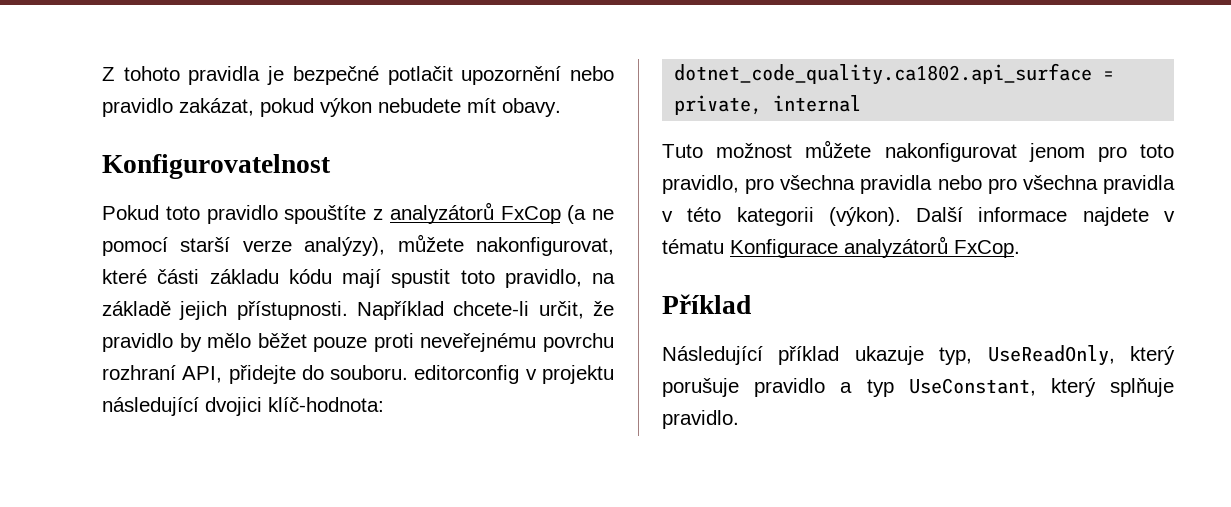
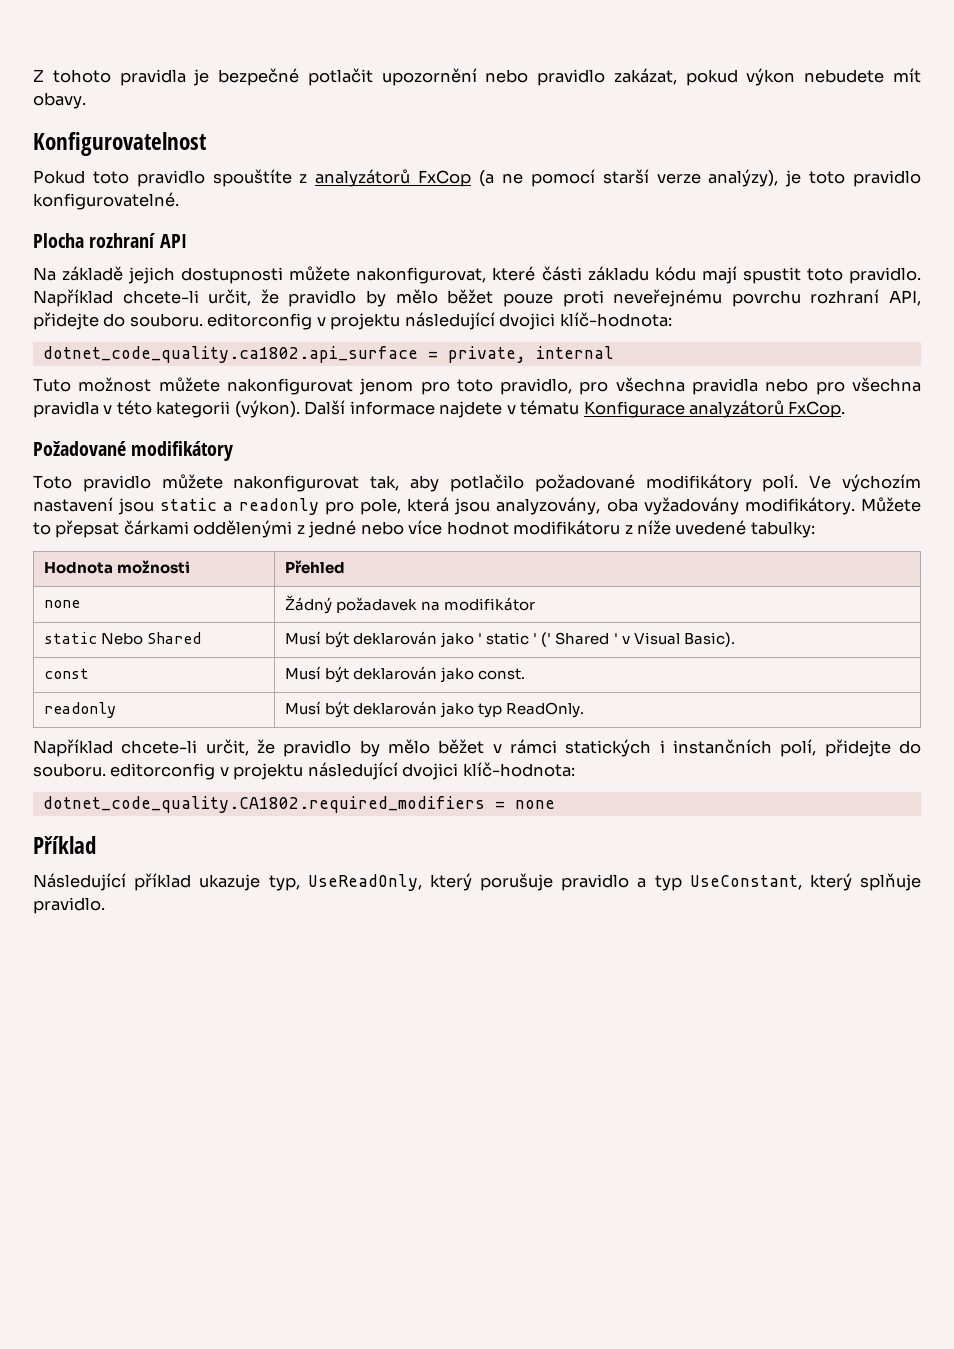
- Pokud toto pravidlo spouštíte z analyzátorů FxCop (a ne pomocí starší verze analýzy), můžete nakonfigurovat, které části základu kódu mají spustit toto pravidlo, na základě jejich přístupnosti.
+ Pokud toto pravidlo spouštíte z analyzátorů FxCop (a ne pomocí starší verze analýzy), je toto pravidlo konfigurovatelné.
+ Plocha rozhraní API
+ Na základě jejich dostupnosti můžete nakonfigurovat, které části základu kódu mají spustit toto pravidlo.
+ Požadované modifikátory
+ Toto pravidlo můžete nakonfigurovat tak, aby potlačilo požadované modifikátory polí. Ve výchozím nastavení jsou static a readonly pro pole, která jsou analyzovány, oba vyžadovány modifikátory. Můžete to přepsat čárkami oddělenými z jedné nebo více hodnot modifikátoru z níže uvedené tabulky:
+ Hodnota možnosti | Přehled
+ none | Žádný požadavek na modifikátor
+ static Nebo Shared | Musí být deklarován jako ' static ' (' Shared ' v Visual Basic).
+ const | Musí být deklarován jako const.
+ readonly | Musí být deklarován jako typ ReadOnly.
+ Například chcete-li určit, že pravidlo by mělo běžet v rámci statických i instančních polí, přidejte do souboru. editorconfig v projektu následující dvojici klíč-hodnota:
+ dotnet_code_quality.CA1802.required_modifiers = none

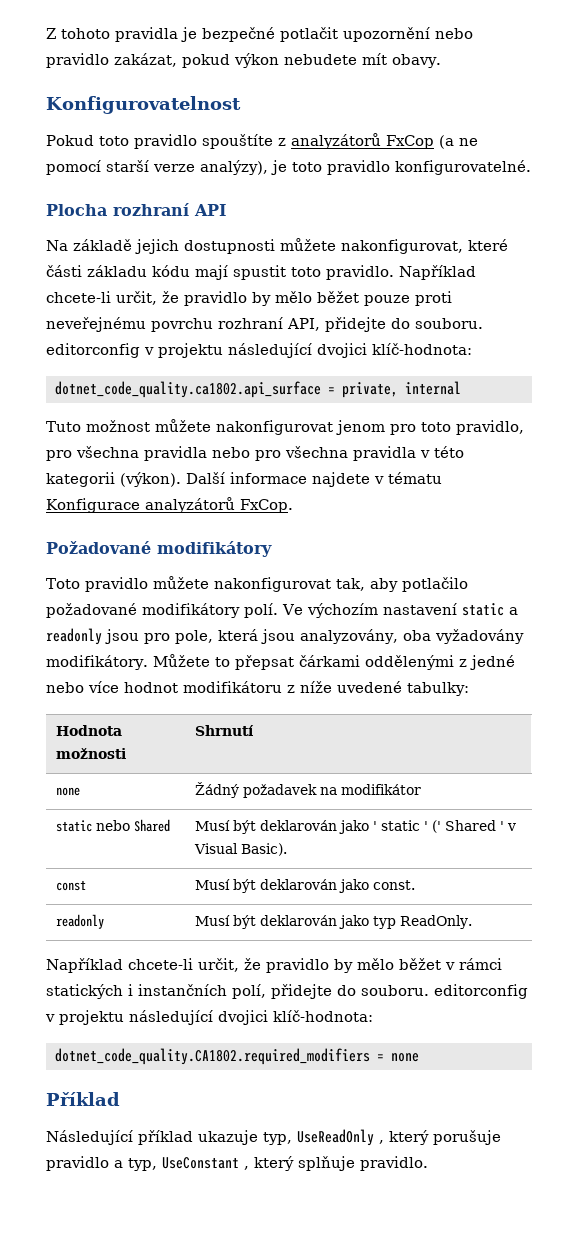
- Ve výchozím nastavení jsou static a readonly pro pole, která jsou analyzovány, oba vyžadovány modifikátory.
+ Ve výchozím nastavení static a readonly jsou pro pole, která jsou analyzovány, oba vyžadovány modifikátory.
- Hodnota možnosti | Přehled
+ Hodnota možnosti | Shrnutí
- static Nebo Shared | Musí být deklarován jako ' static ' (' Shared ' v Visual Basic).
+ static nebo Shared | Musí být deklarován jako ' static ' (' Shared ' v Visual Basic).
- Následující příklad ukazuje typ, UseReadOnly, který porušuje pravidlo a typ UseConstant, který splňuje pravidlo.
+ Následující příklad ukazuje typ, UseReadOnly , který porušuje pravidlo a typ, UseConstant , který splňuje pravidlo.

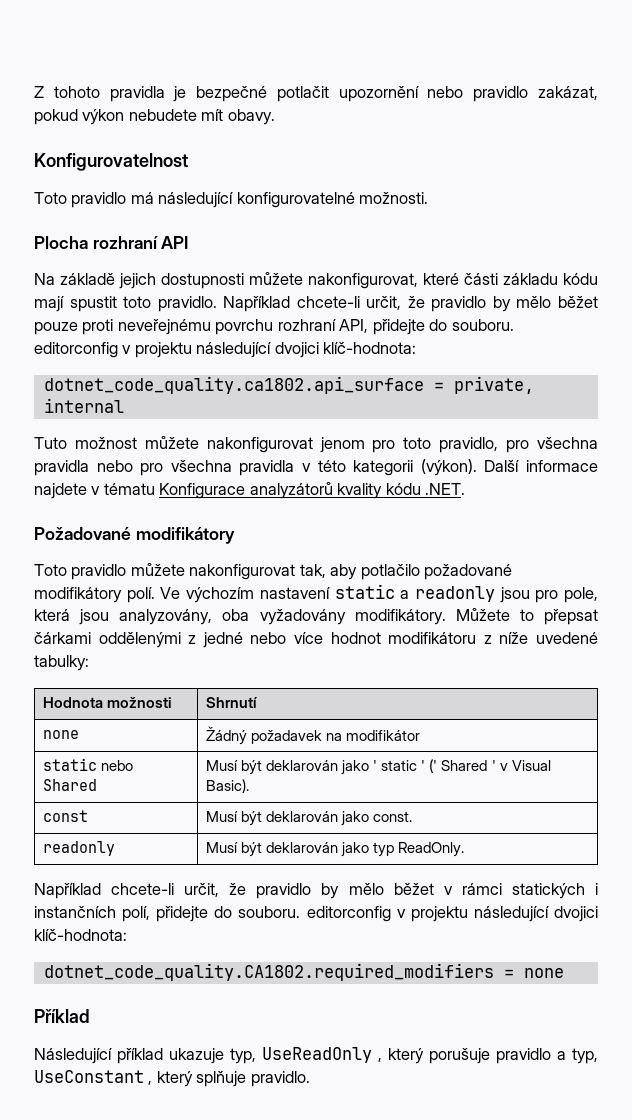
- Pokud toto pravidlo spouštíte z analyzátorů FxCop (a ne pomocí starší verze analýzy), je toto pravidlo konfigurovatelné.
+ Toto pravidlo má následující konfigurovatelné možnosti.
- Další informace najdete v tématu Konfigurace analyzátorů FxCop.
+ Další informace najdete v tématu Konfigurace analyzátorů kvality kódu .NET.

